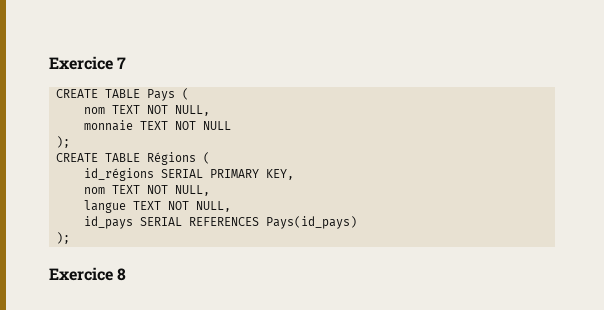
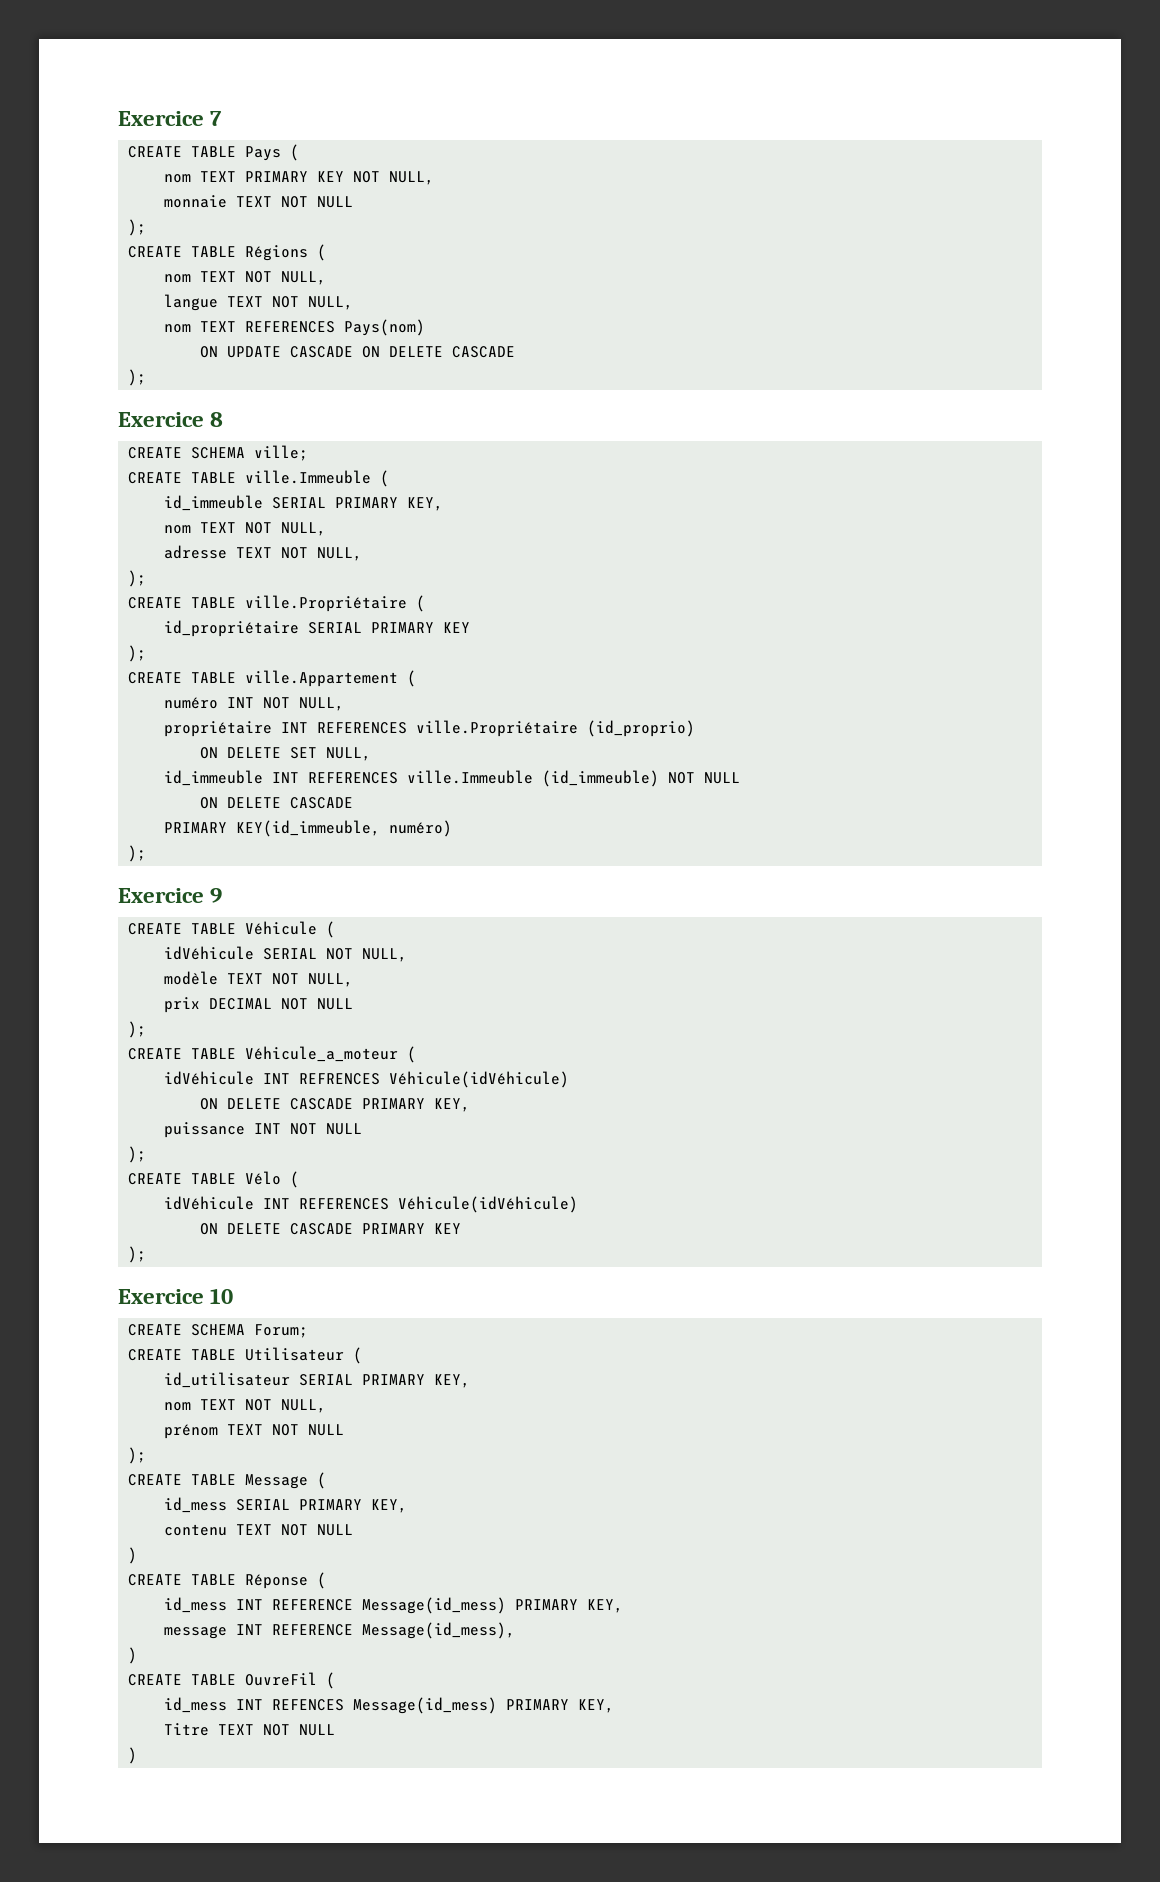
  CREATE TABLE Pays (
- nom TEXT NOT NULL,
+ nom TEXT PRIMARY KEY NOT NULL,
- id_régions SERIAL PRIMARY KEY,
- id_pays SERIAL REFERENCES Pays(id_pays)
+ nom TEXT REFERENCES Pays(nom)
+ ON UPDATE CASCADE ON DELETE CASCADE
  );
  Exercice 8
+ CREATE SCHEMA ville;
+ CREATE TABLE ville.Immeuble (
+ id_immeuble SERIAL PRIMARY KEY,
+ nom TEXT NOT NULL,
+ adresse TEXT NOT NULL,
+ );
+ CREATE TABLE ville.Propriétaire (
+ id_propriétaire SERIAL PRIMARY KEY
+ );
+ CREATE TABLE ville.Appartement (
+ numéro INT NOT NULL,
+ propriétaire INT REFERENCES ville.Propriétaire (id_proprio)
+ ON DELETE SET NULL,
+ id_immeuble INT REFERENCES ville.Immeuble (id_immeuble) NOT NULL
+ ON DELETE CASCADE
+ PRIMARY KEY(id_immeuble, numéro)
+ );
+ Exercice 9
+ CREATE TABLE Véhicule (
+ idVéhicule SERIAL NOT NULL,
+ modèle TEXT NOT NULL,
+ prix DECIMAL NOT NULL
+ );
+ CREATE TABLE Véhicule_a_moteur (
+ idVéhicule INT REFRENCES Véhicule(idVéhicule)
+ ON DELETE CASCADE PRIMARY KEY,
+ puissance INT NOT NULL
+ );
+ CREATE TABLE Vélo (
+ idVéhicule INT REFERENCES Véhicule(idVéhicule)
+ ON DELETE CASCADE PRIMARY KEY
+ );
+ Exercice 10
+ CREATE SCHEMA Forum;
+ CREATE TABLE Utilisateur (
+ id_utilisateur SERIAL PRIMARY KEY,
+ nom TEXT NOT NULL,
+ prénom TEXT NOT NULL
+ );
+ CREATE TABLE Message (
+ id_mess SERIAL PRIMARY KEY,
+ contenu TEXT NOT NULL
+ )
+ CREATE TABLE Réponse (
+ id_mess INT REFERENCE Message(id_mess) PRIMARY KEY,
+ message INT REFERENCE Message(id_mess),
+ )
+ CREATE TABLE OuvreFil (
+ id_mess INT REFENCES Message(id_mess) PRIMARY KEY,
+ Titre TEXT NOT NULL
+ )

